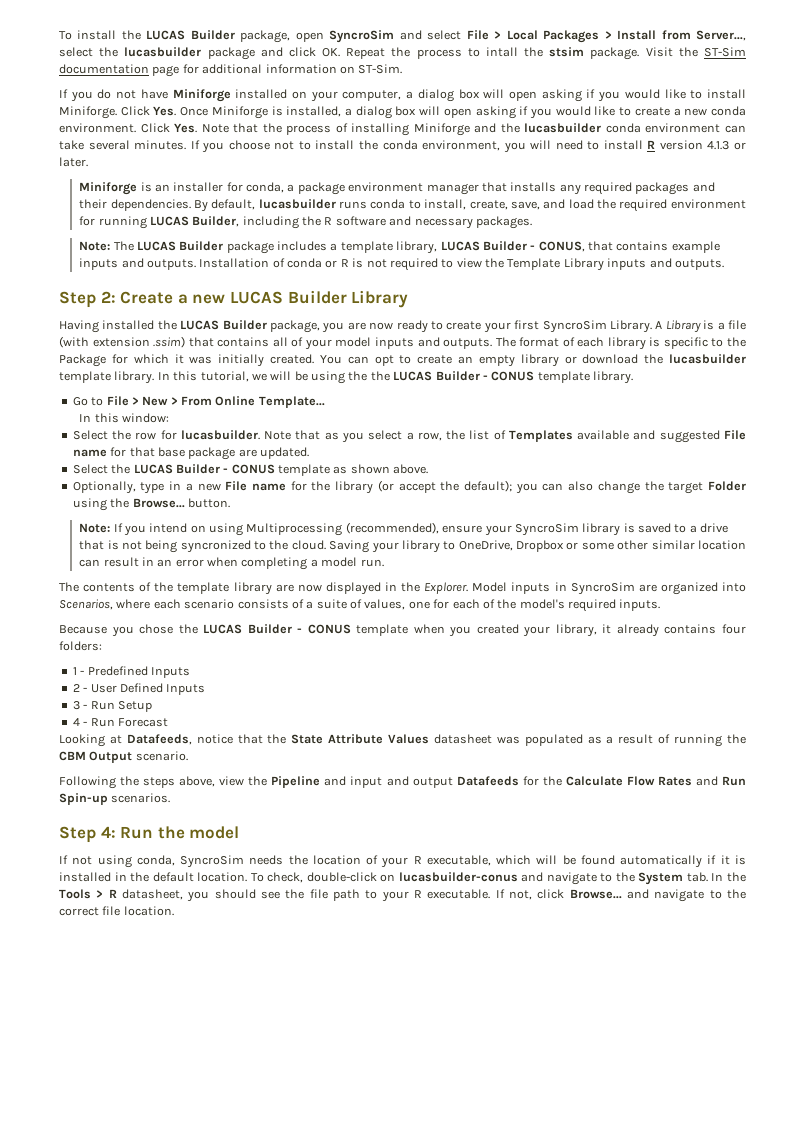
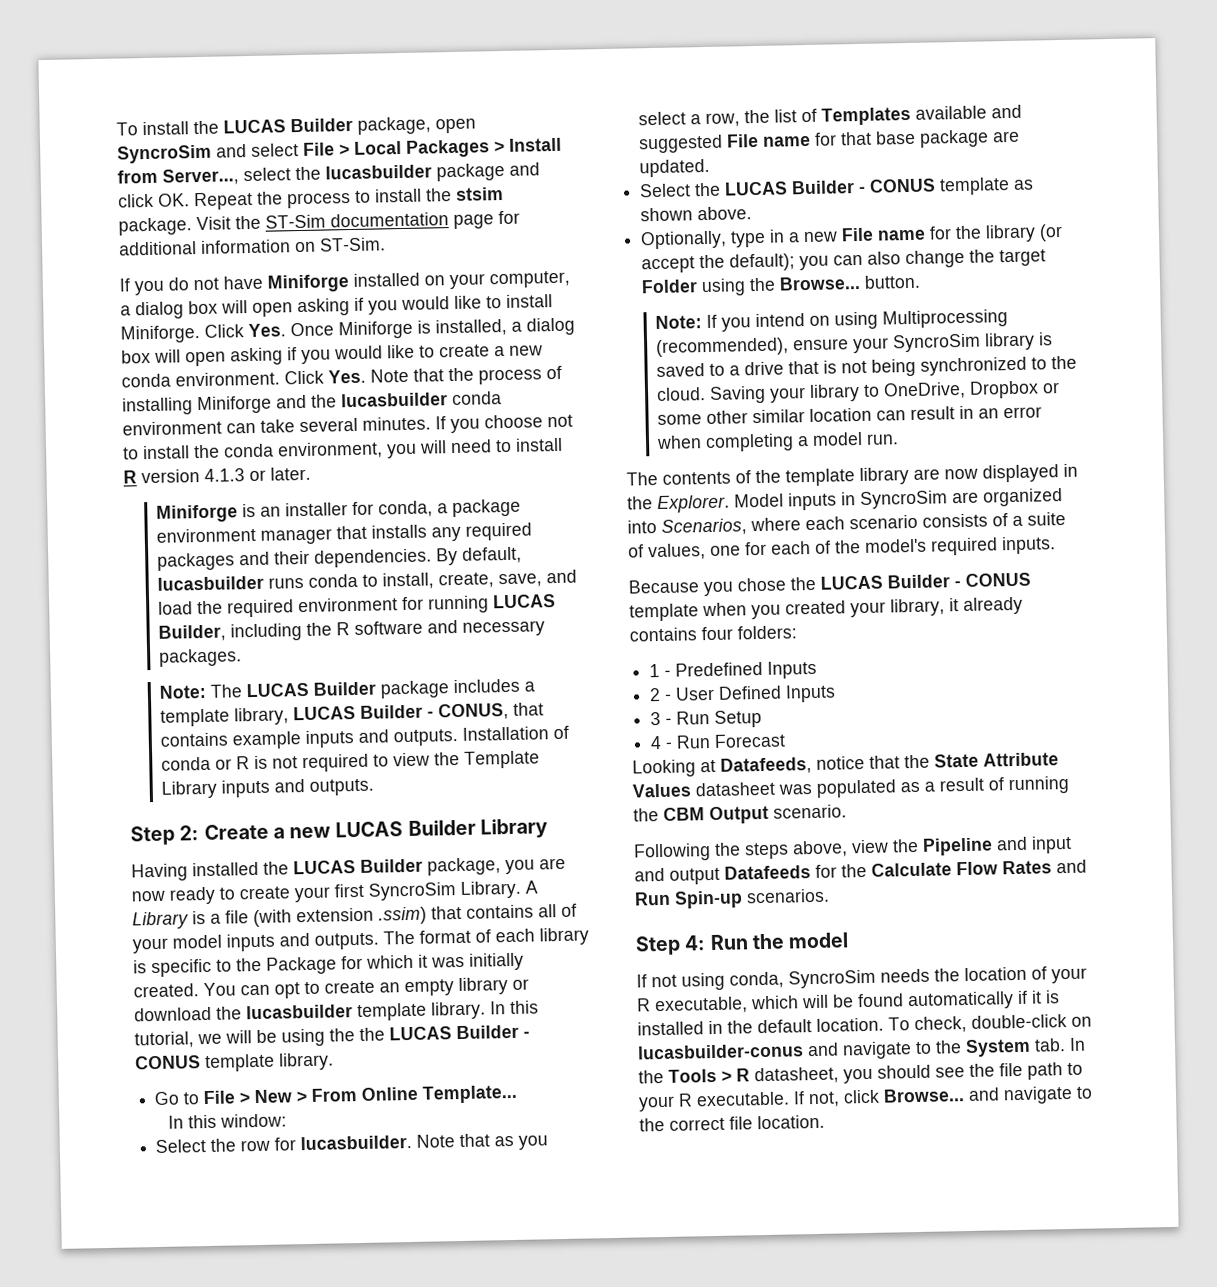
- To install the LUCAS Builder package, open SyncroSim and select File > Local Packages > Install from Server..., select the lucasbuilder package and click OK. Repeat the process to intall the stsim package.
+ To install the LUCAS Builder package, open SyncroSim and select File > Local Packages > Install from Server..., select the lucasbuilder package and click OK. Repeat the process to install the stsim package.
- Note: If you intend on using Multiprocessing (recommended), ensure your SyncroSim library is saved to a drive that is not being syncronized to the cloud.
+ Note: If you intend on using Multiprocessing (recommended), ensure your SyncroSim library is saved to a drive that is not being synchronized to the cloud.

